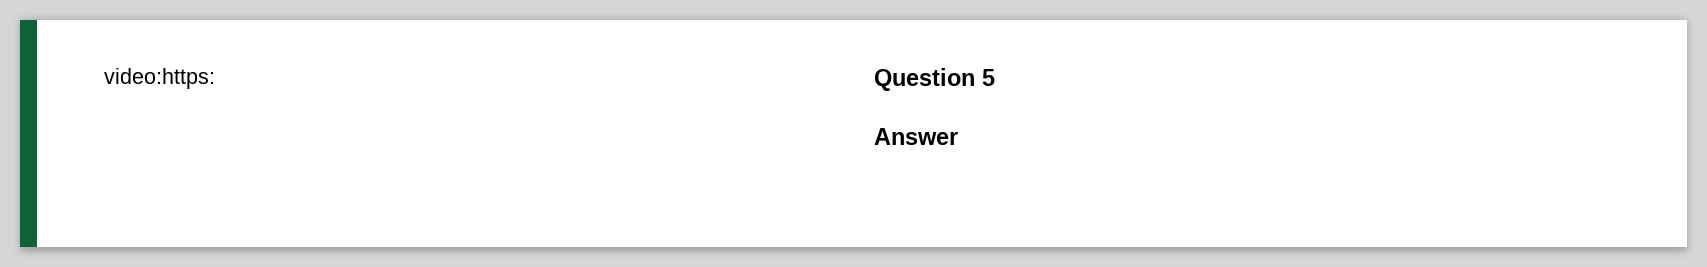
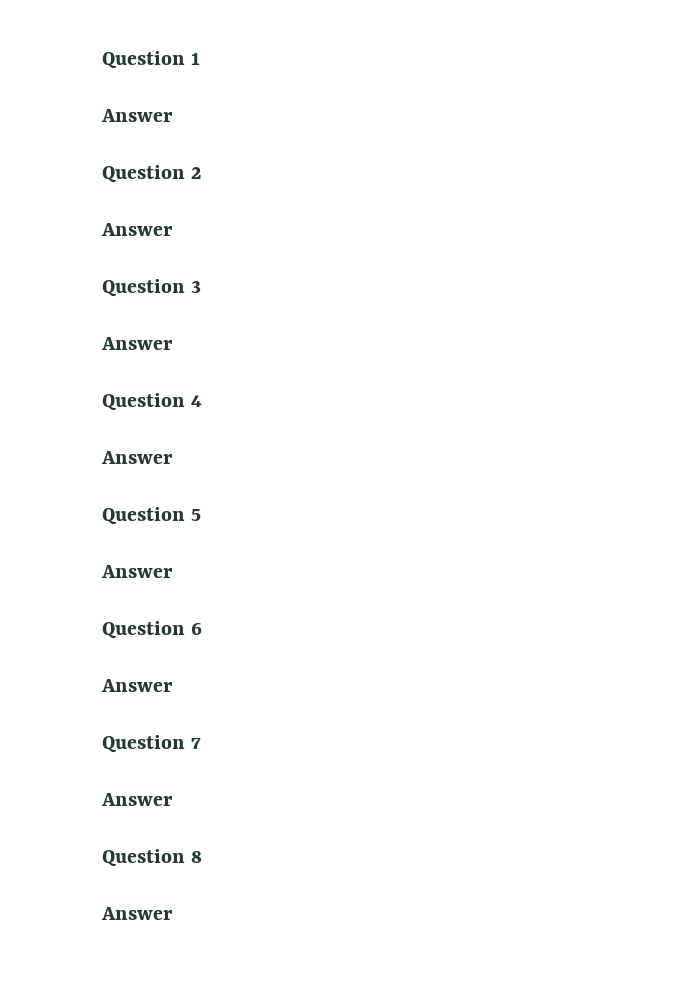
- video:https:
+ Question 1
+ Answer
+ Question 2
+ Answer
+ Question 3
+ Answer
+ Question 4
+ Answer
  Question 5
+ Answer
+ Question 6
+ Answer
+ Question 7
+ Answer
+ Question 8

